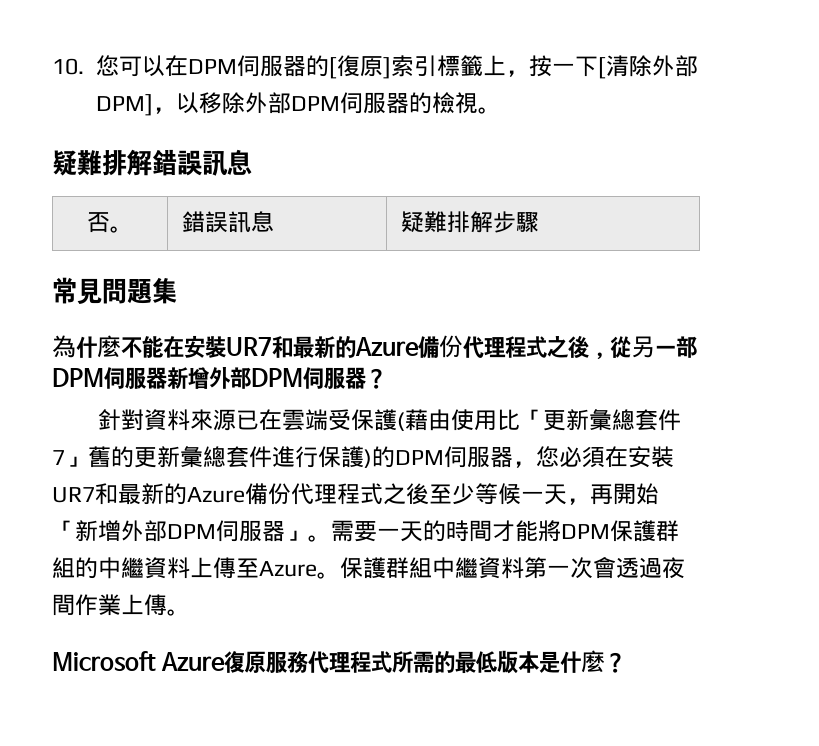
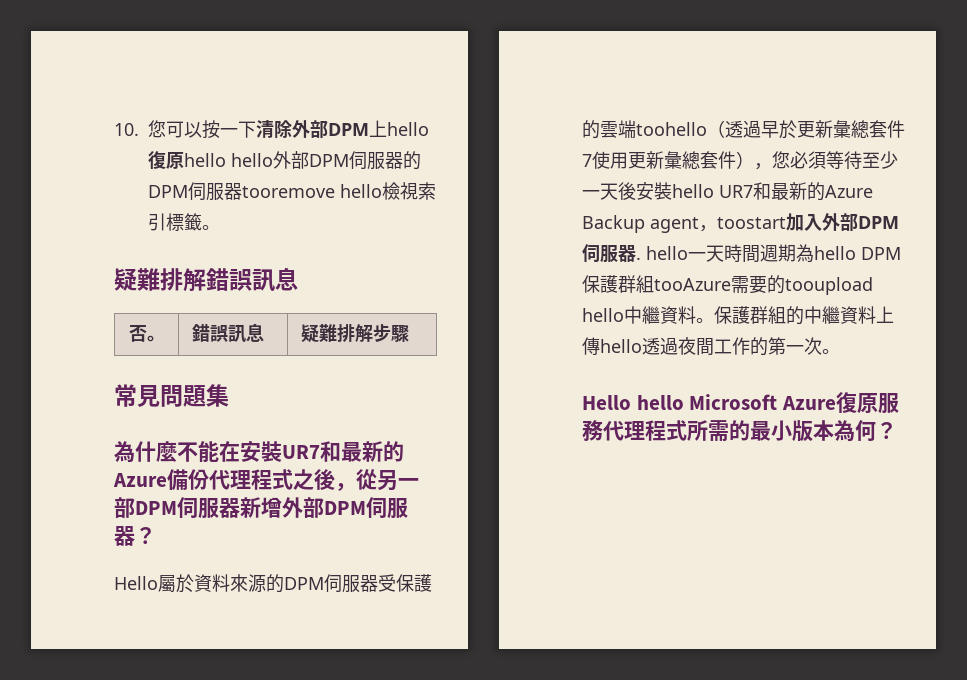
- 10.您可以在DPM伺服器的[復原]索引標籤上，按一下[清除外部DPM]，以移除外部DPM伺服器的檢視。
+ 10.您可以按一下清除外部DPM上hello復原hello hello外部DPM伺服器的DPM伺服器tooremove hello檢視索引標籤。
- 針對資料來源已在雲端受保護(藉由使用比「更新彙總套件7」舊的更新彙總套件進行保護)的DPM伺服器，您必須在安裝UR7和最新的Azure備份代理程式之後至少等候一天，再開始「新增外部DPM伺服器」。需要一天的時間才能將DPM保護群組的中繼資料上傳至Azure。保護群組中繼資料第一次會透過夜間作業上傳。
- Microsoft Azure復原服務代理程式所需的最低版本是什麼？
+ Hello屬於資料來源的DPM伺服器受保護的雲端toohello（透過早於更新彙總套件7使用更新彙總套件），您必須等待至少一天後安裝hello UR7和最新的Azure Backup agent，toostart加入外部DPM伺服器. hello一天時間週期為hello DPM保護群組tooAzure需要的tooupload hello中繼資料。保護群組的中繼資料上傳hello透過夜間工作的第一次。
+ Hello hello Microsoft Azure復原服務代理程式所需的最小版本為何？

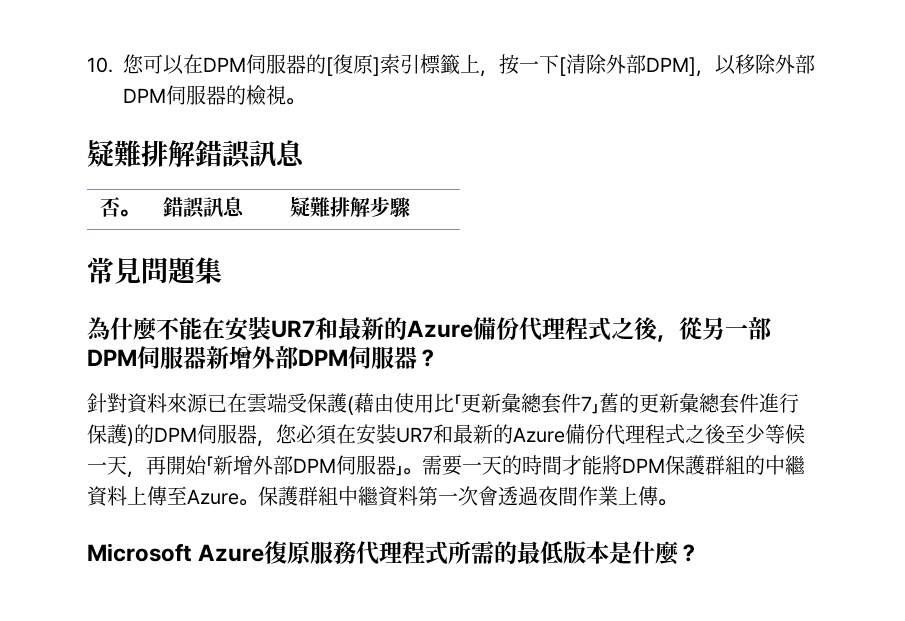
- 10.您可以按一下清除外部DPM上hello復原hello hello外部DPM伺服器的DPM伺服器tooremove hello檢視索引標籤。
+ 10.您可以在DPM伺服器的[復原]索引標籤上，按一下[清除外部DPM]，以移除外部DPM伺服器的檢視。
- Hello屬於資料來源的DPM伺服器受保護的雲端toohello（透過早於更新彙總套件7使用更新彙總套件），您必須等待至少一天後安裝hello UR7和最新的Azure Backup agent，toostart加入外部DPM伺服器. hello一天時間週期為hello DPM保護群組tooAzure需要的tooupload hello中繼資料。保護群組的中繼資料上傳hello透過夜間工作的第一次。
- Hello hello Microsoft Azure復原服務代理程式所需的最小版本為何？
+ 針對資料來源已在雲端受保護(藉由使用比「更新彙總套件7」舊的更新彙總套件進行保護)的DPM伺服器，您必須在安裝UR7和最新的Azure備份代理程式之後至少等候一天，再開始「新增外部DPM伺服器」。需要一天的時間才能將DPM保護群組的中繼資料上傳至Azure。保護群組中繼資料第一次會透過夜間作業上傳。
+ Microsoft Azure復原服務代理程式所需的最低版本是什麼？

